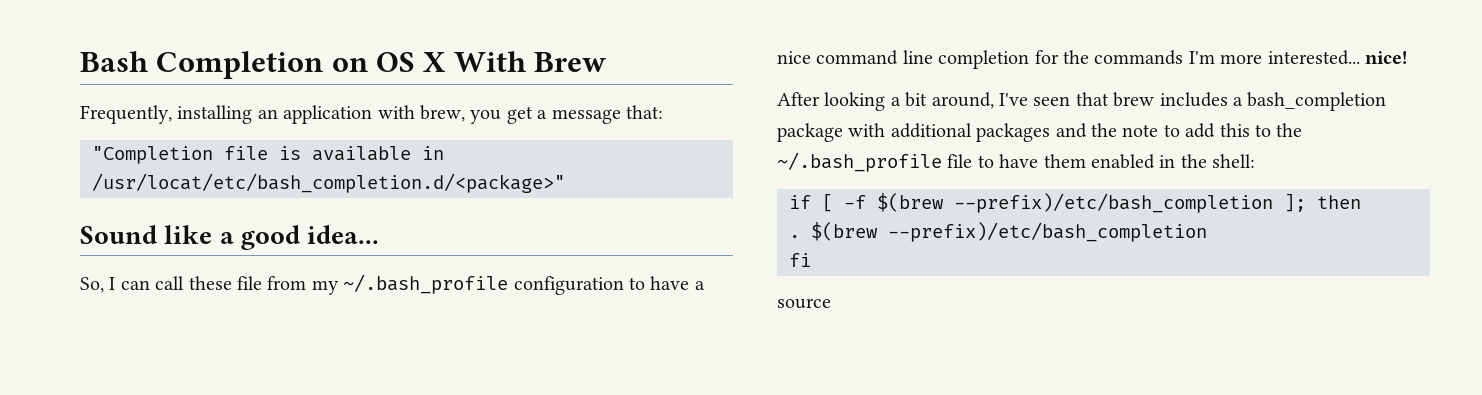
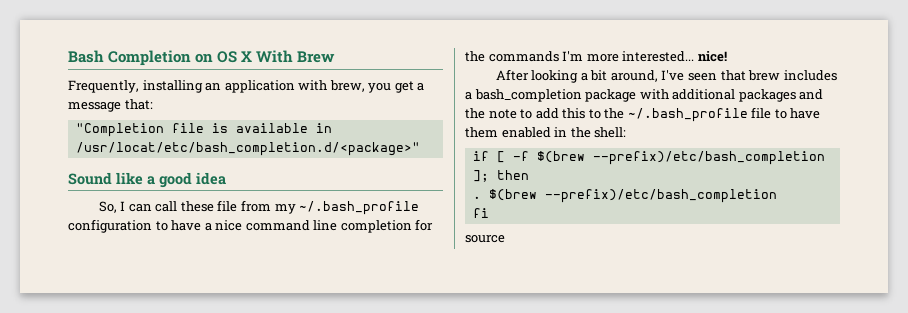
- Sound like a good idea...
+ Sound like a good idea

